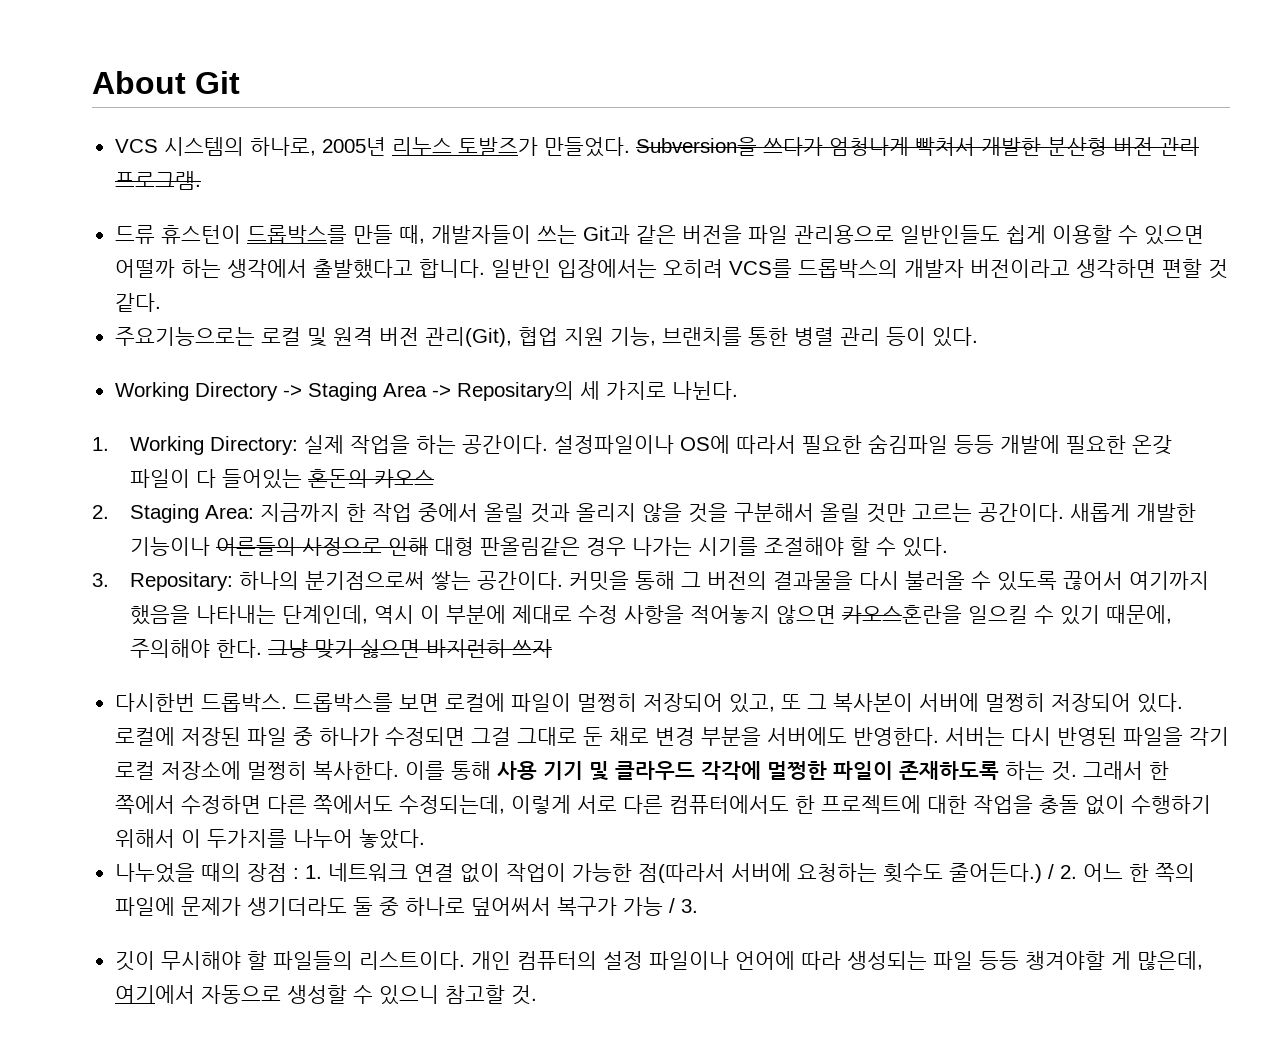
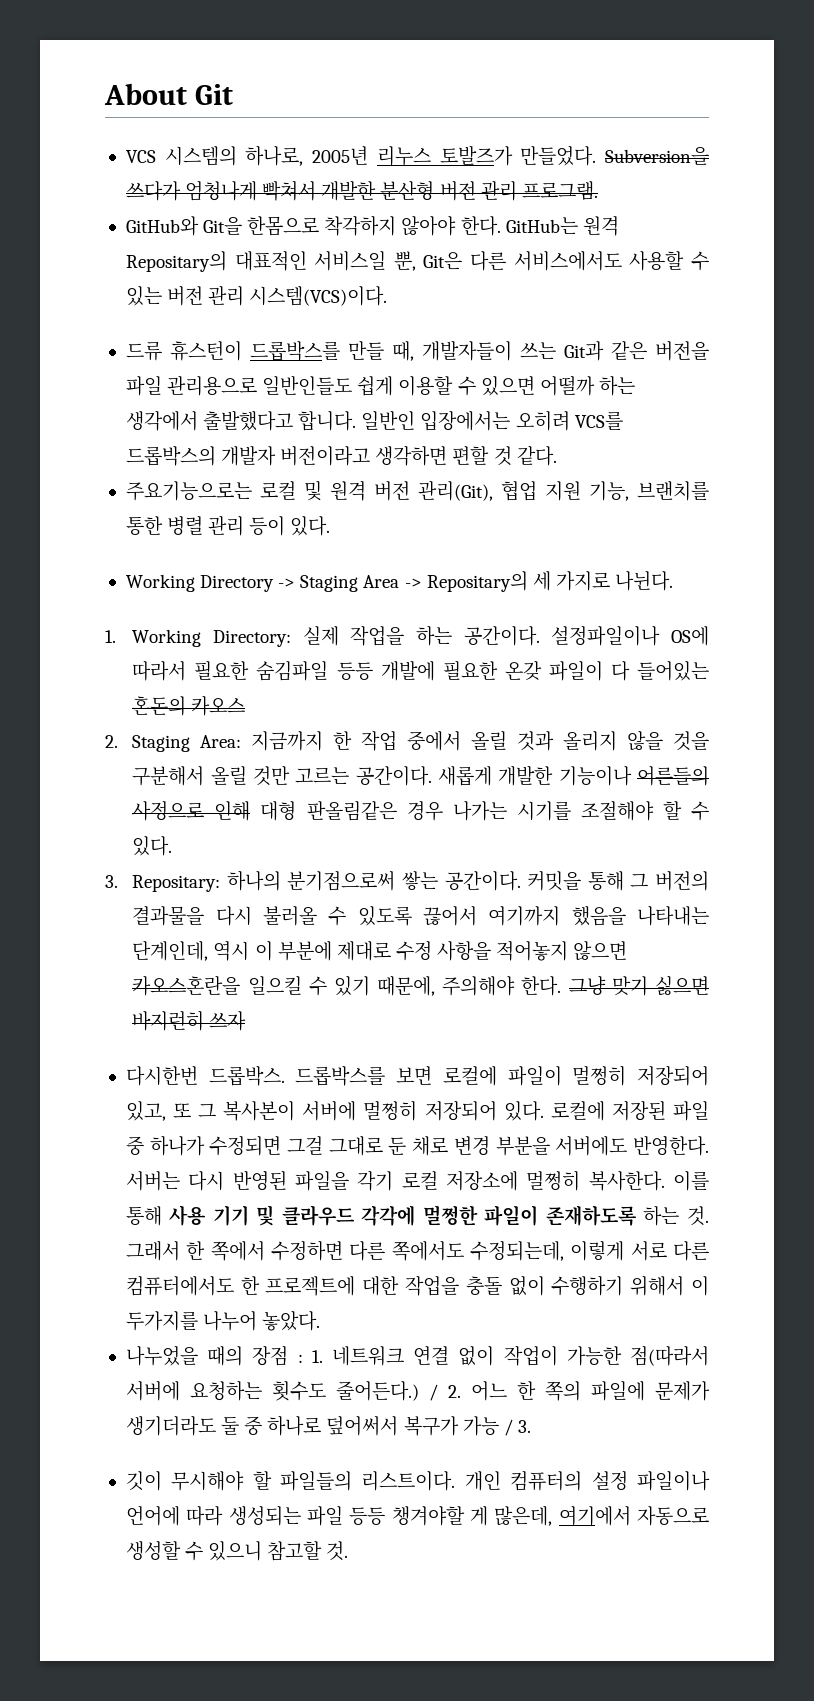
+ GitHub와 Git을 한몸으로 착각하지 않아야 한다. GitHub는 원격 Repositary의 대표적인 서비스일 뿐, Git은 다른 서비스에서도 사용할 수 있는 버전 관리 시스템(VCS)이다.

